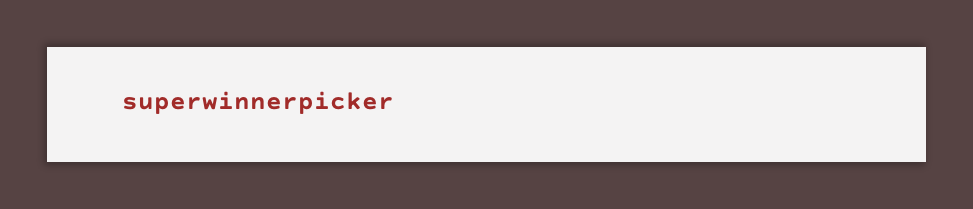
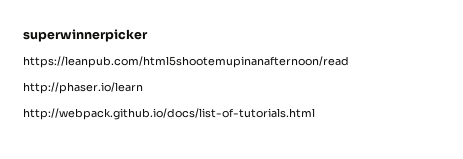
+ https://leanpub.com/html5shootemupinanafternoon/read
+ http://phaser.io/learn
+ http://webpack.github.io/docs/list-of-tutorials.html

